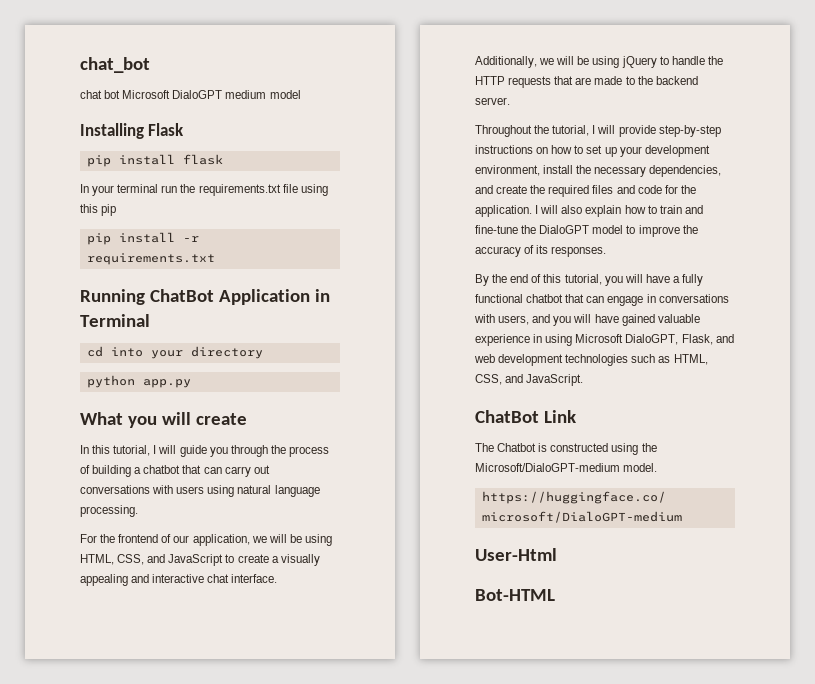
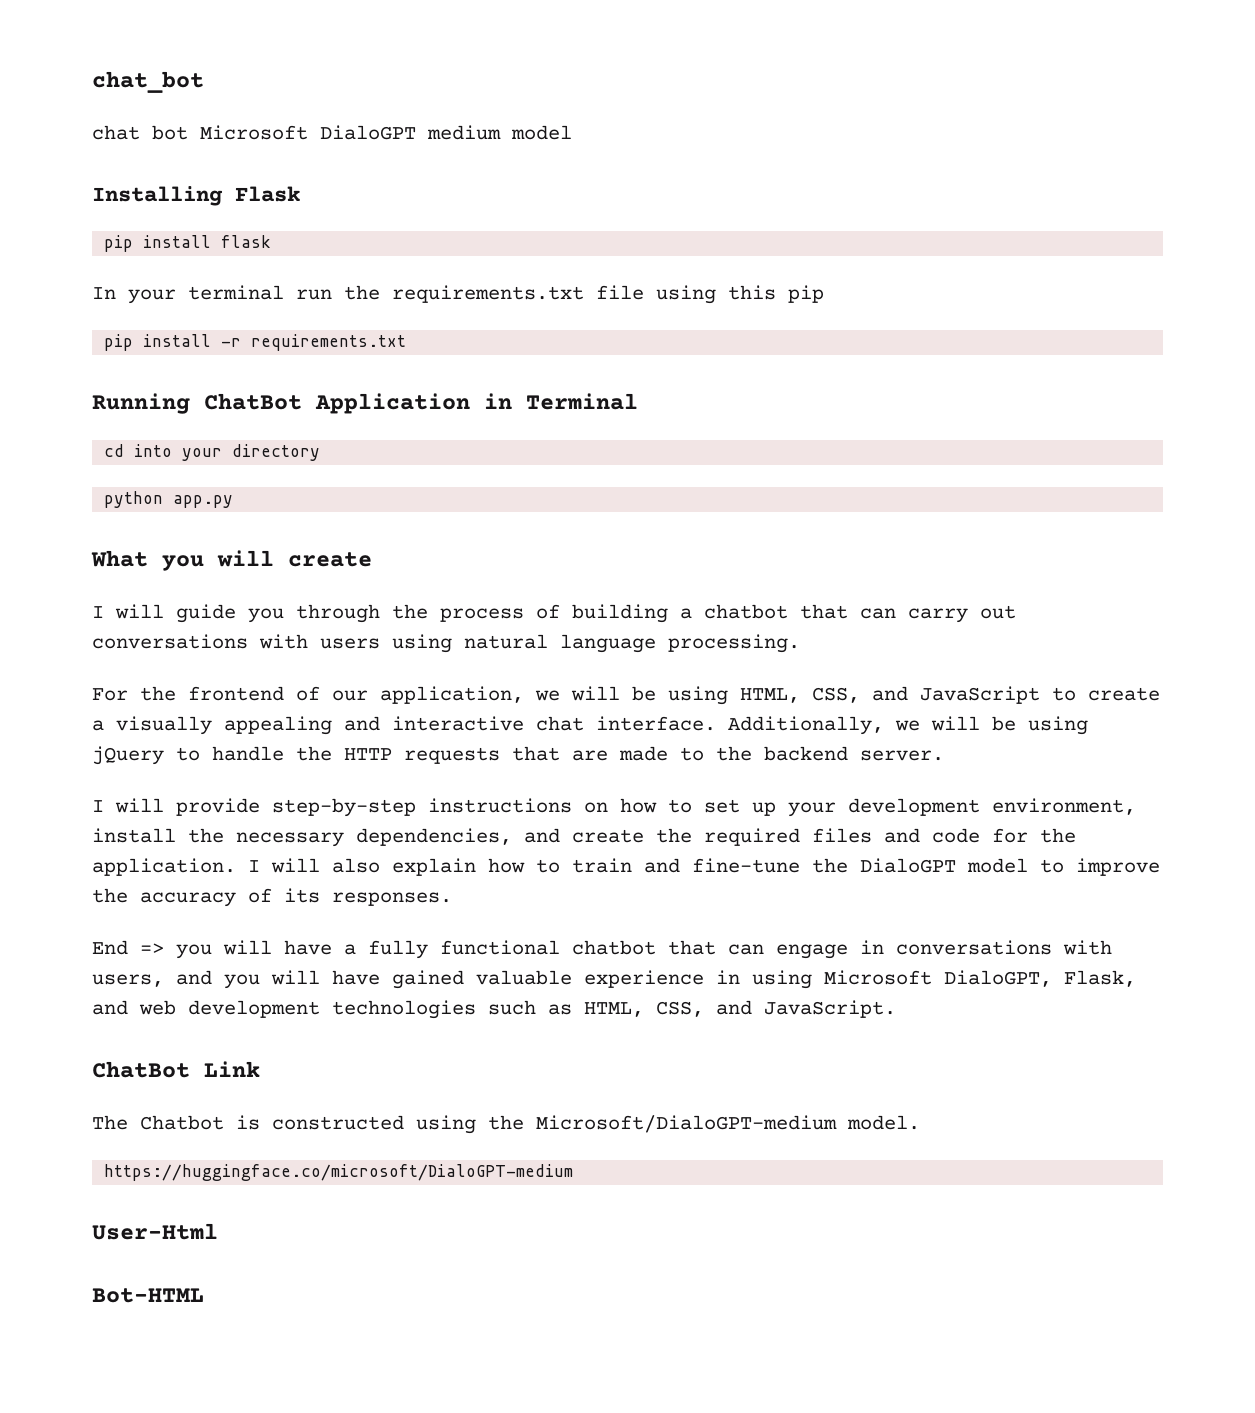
- In this tutorial, I will guide you through the process of building a chatbot that can carry out conversations with users using natural language processing.
+ I will guide you through the process of building a chatbot that can carry out conversations with users using natural language processing.
- Throughout the tutorial, I will provide step-by-step instructions on how to set up your development environment, install the necessary dependencies, and create the required files and code for the application.
+ I will provide step-by-step instructions on how to set up your development environment, install the necessary dependencies, and create the required files and code for the application.
- By the end of this tutorial, you will have a fully functional chatbot that can engage in conversations with users, and you will have gained valuable experience in using Microsoft DialoGPT, Flask, and web development technologies such as HTML, CSS, and JavaScript.
+ End => you will have a fully functional chatbot that can engage in conversations with users, and you will have gained valuable experience in using Microsoft DialoGPT, Flask, and web development technologies such as HTML, CSS, and JavaScript.

